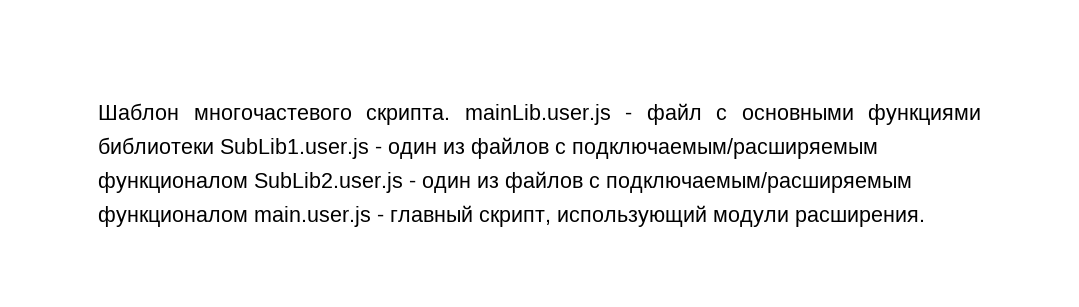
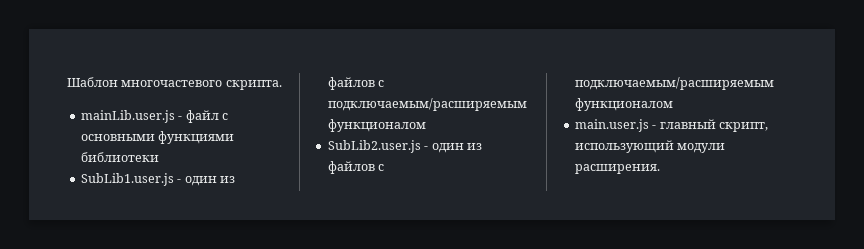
- Шаблон многочастевого скрипта. mainLib.user.js - файл с основными функциями библиотеки SubLib1.user.js - один из файлов с подключаемым/расширяемым функционалом SubLib2.user.js - один из файлов с подключаемым/расширяемым функционалом main.user.js - главный скрипт, использующий модули расширения.
+ Шаблон многочастевого скрипта.
+ mainLib.user.js - файл с основными функциями библиотеки
+ SubLib1.user.js - один из файлов с подключаемым/расширяемым функционалом
+ SubLib2.user.js - один из файлов с подключаемым/расширяемым функционалом
+ main.user.js - главный скрипт, использующий модули расширения.

